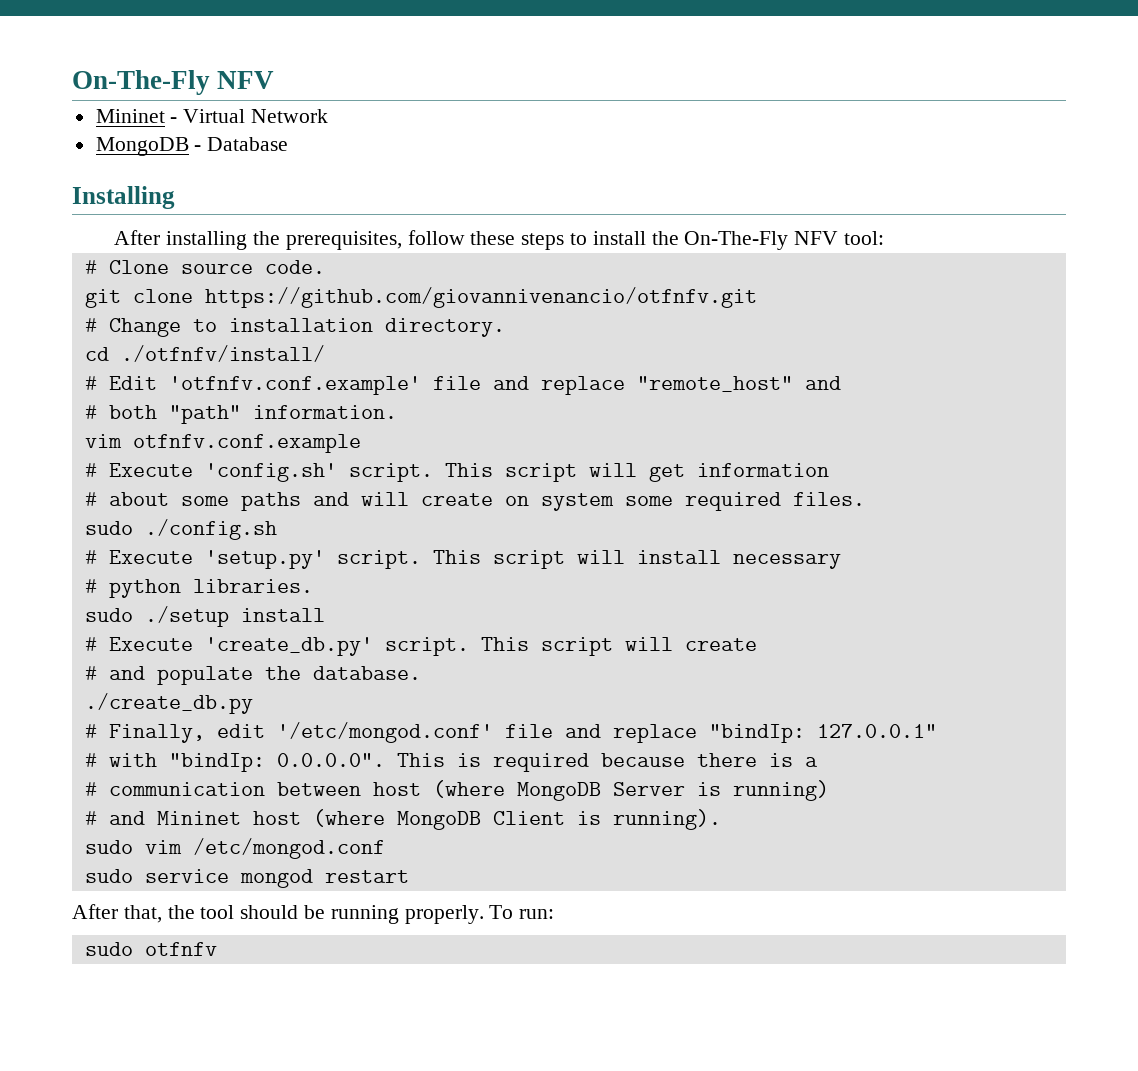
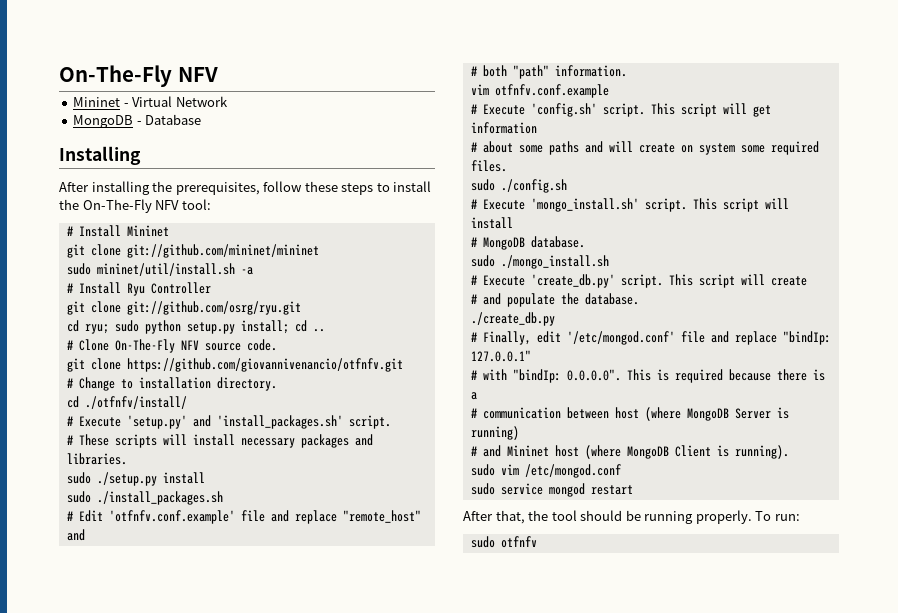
+ # Install Mininet
+ git clone git://github.com/mininet/mininet
+ sudo mininet/util/install.sh -a
+ # Install Ryu Controller
+ git clone git://github.com/osrg/ryu.git
+ cd ryu; sudo python setup.py install; cd ..
- # Clone source code.
+ # Clone On-The-Fly NFV source code.
+ # Execute 'setup.py' and 'install_packages.sh' script.
+ # These scripts will install necessary packages and libraries.
+ sudo ./setup.py install
+ sudo ./install_packages.sh
- # Execute 'setup.py' script.
+ # Execute 'mongo_install.sh' script.
- This script will install necessary
- # python libraries.
- sudo ./setup install
+ This script will install
+ # MongoDB database.
+ sudo ./mongo_install.sh

